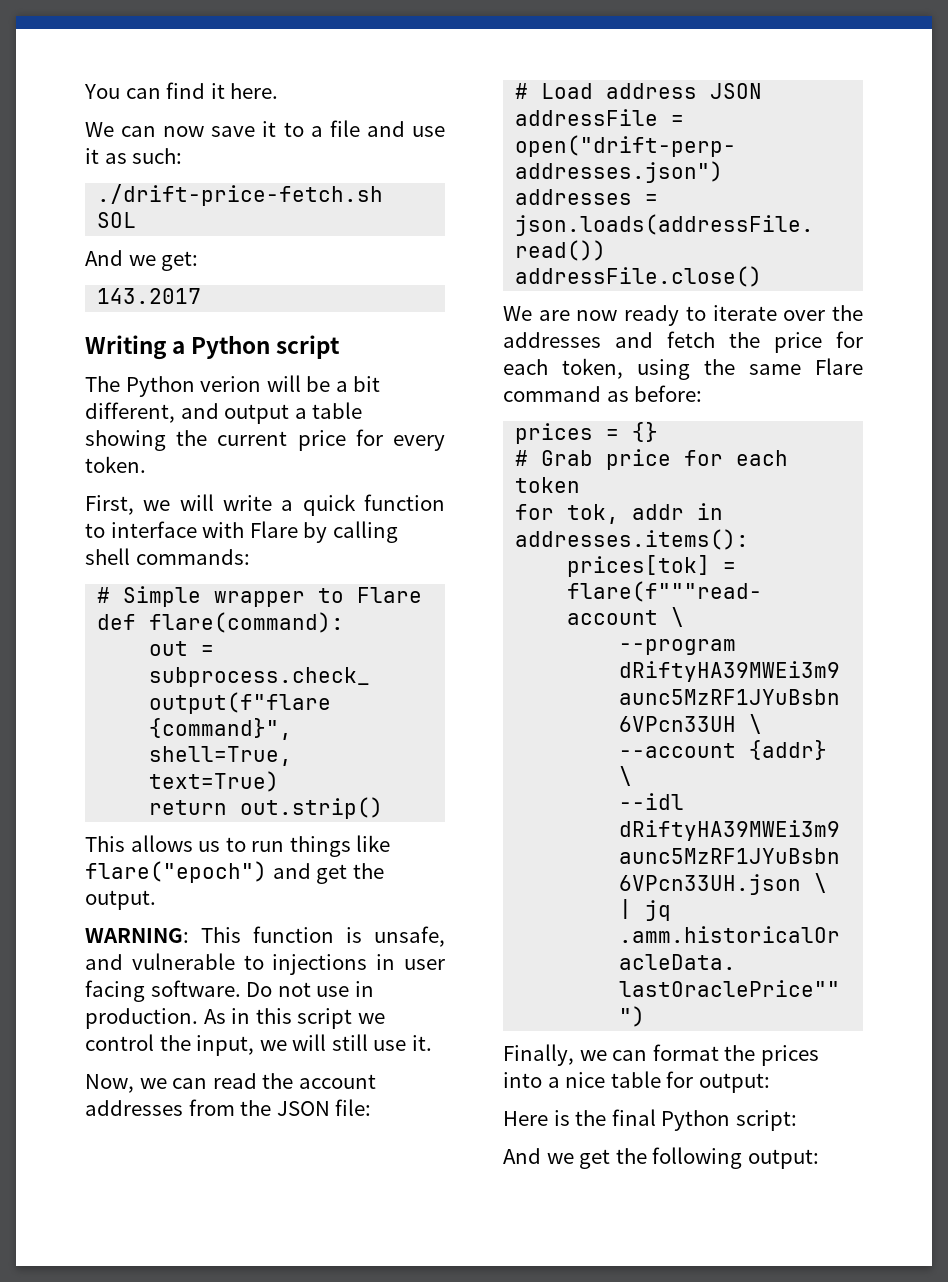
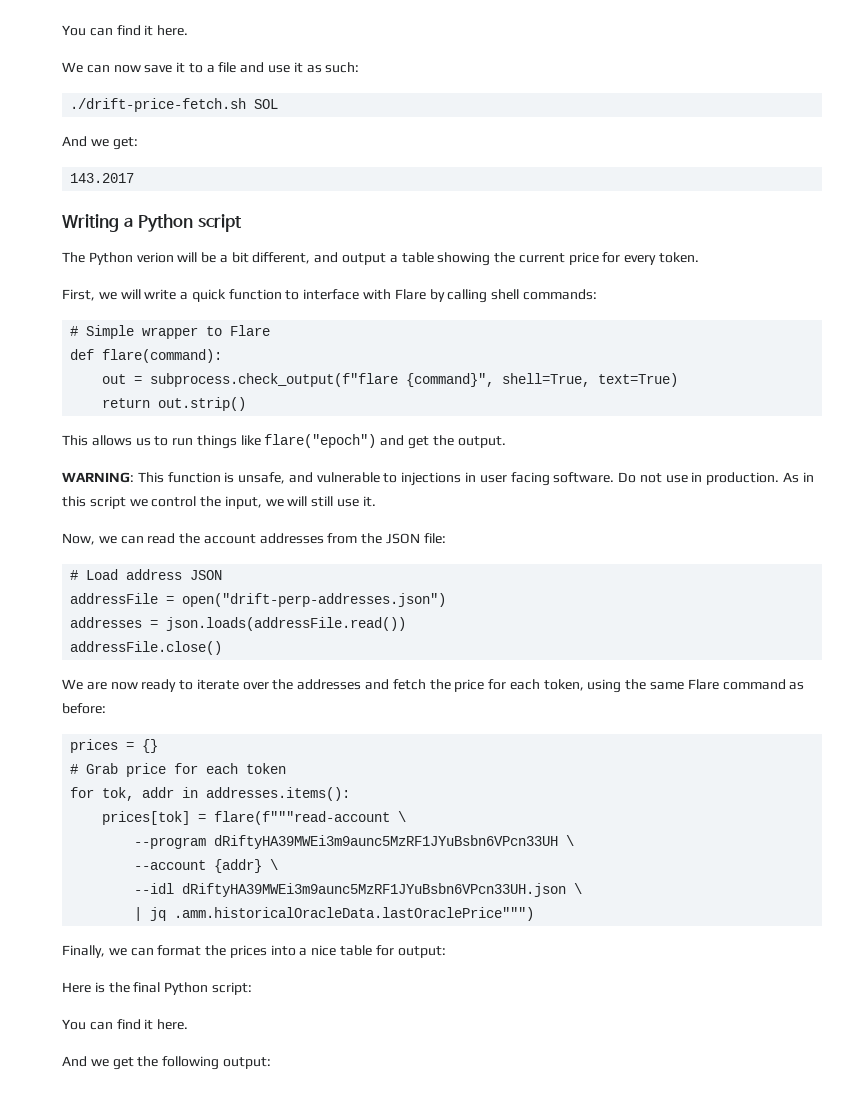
  Here is the final Python script:
+ You can find it here.

